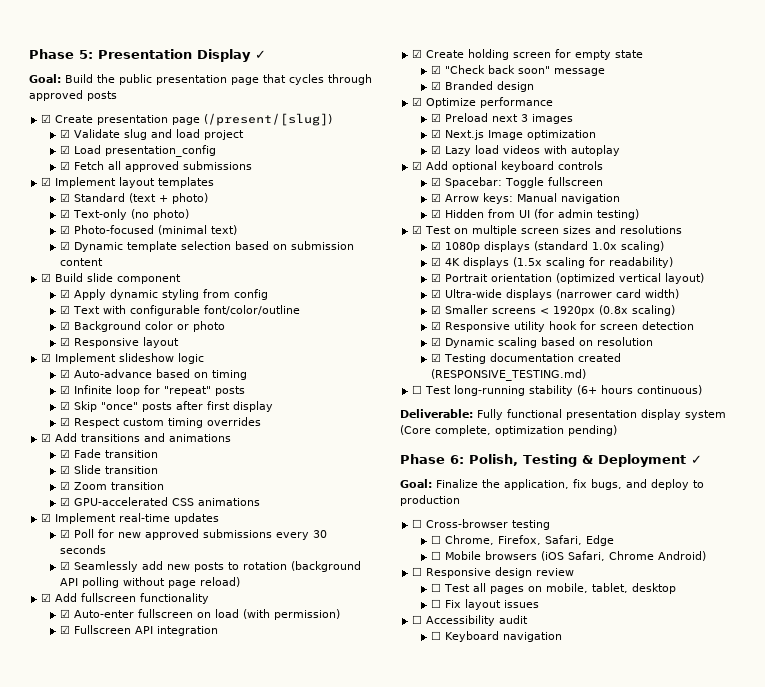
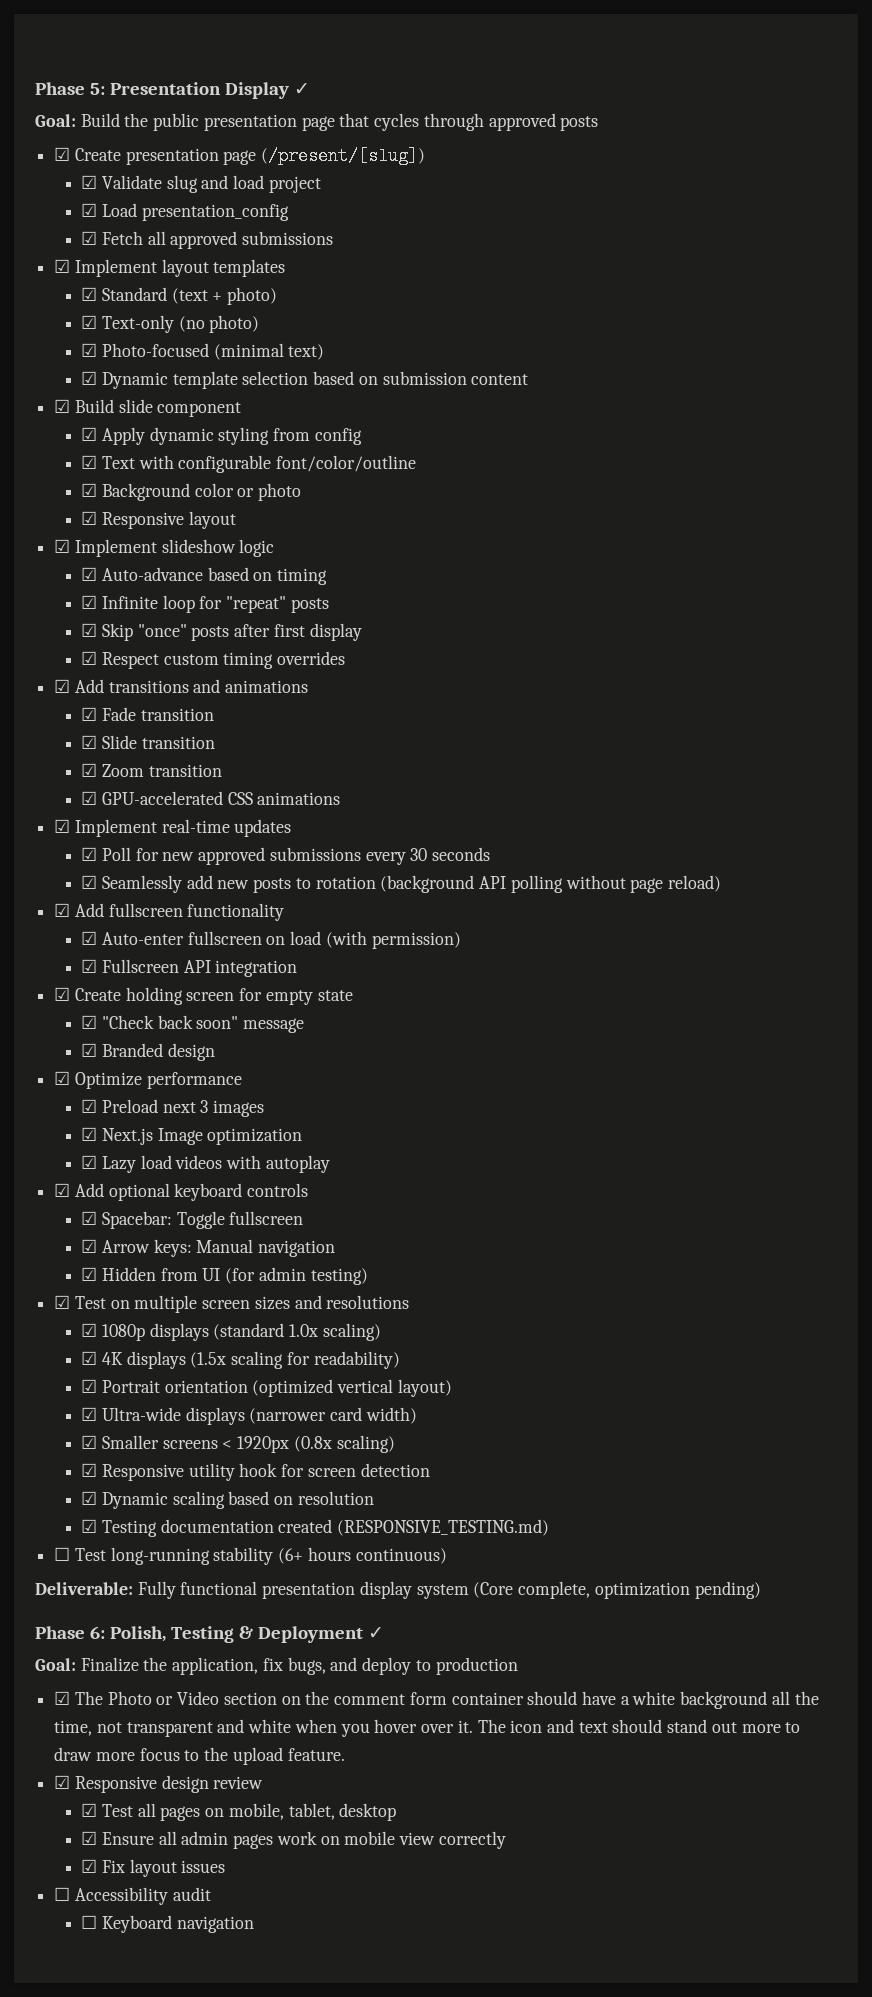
- ☐ Cross-browser testing
- ☐ Chrome, Firefox, Safari, Edge
- ☐ Mobile browsers (iOS Safari, Chrome Android)
- ☐ Responsive design review
+ ☑ The Photo or Video section on the comment form container should have a white background all the time, not transparent and white when you hover over it. The icon and text should stand out more to draw more focus to the upload feature.
+ ☑ Responsive design review
- ☐ Test all pages on mobile, tablet, desktop
+ ☑ Test all pages on mobile, tablet, desktop
- ☐ Fix layout issues
+ ☑ Ensure all admin pages work on mobile view correctly
+ ☑ Fix layout issues

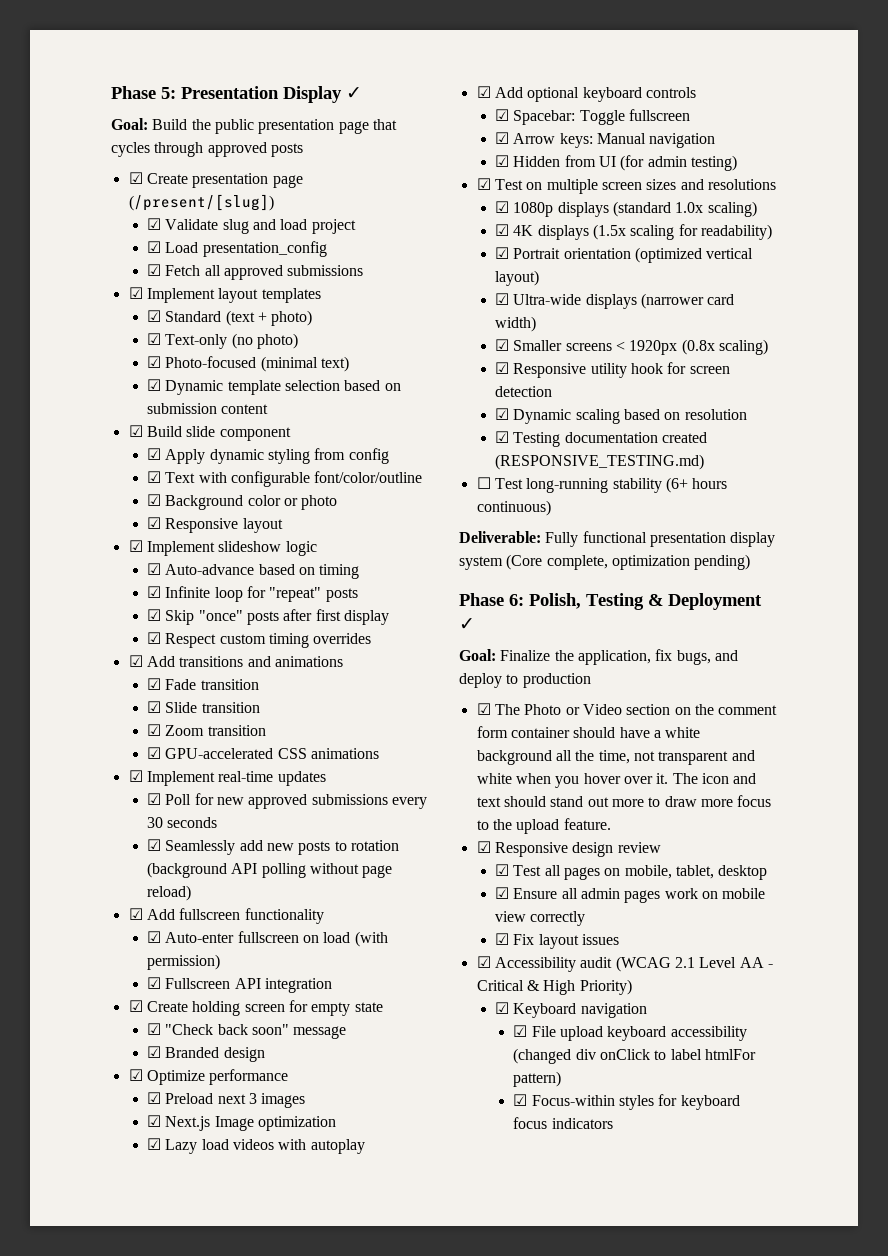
- ☐ Accessibility audit
- ☐ Keyboard navigation
+ ☑ Accessibility audit (WCAG 2.1 Level AA - Critical & High Priority)
+ ☑ Keyboard navigation
+ ☑ File upload keyboard accessibility (changed div onClick to label htmlFor pattern)
+ ☑ Focus-within styles for keyboard focus indicators

